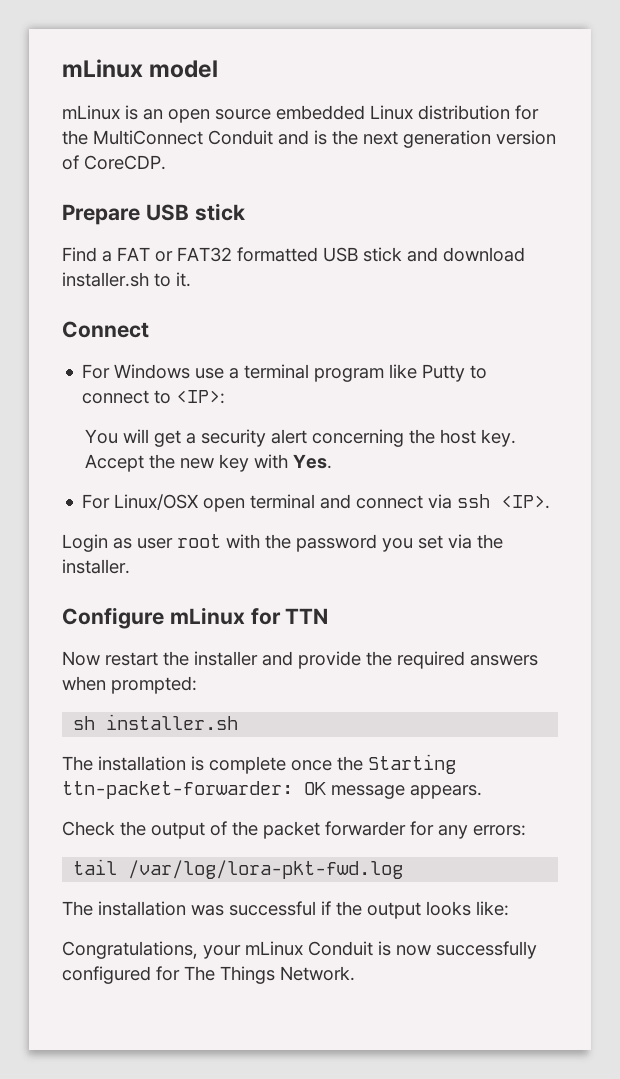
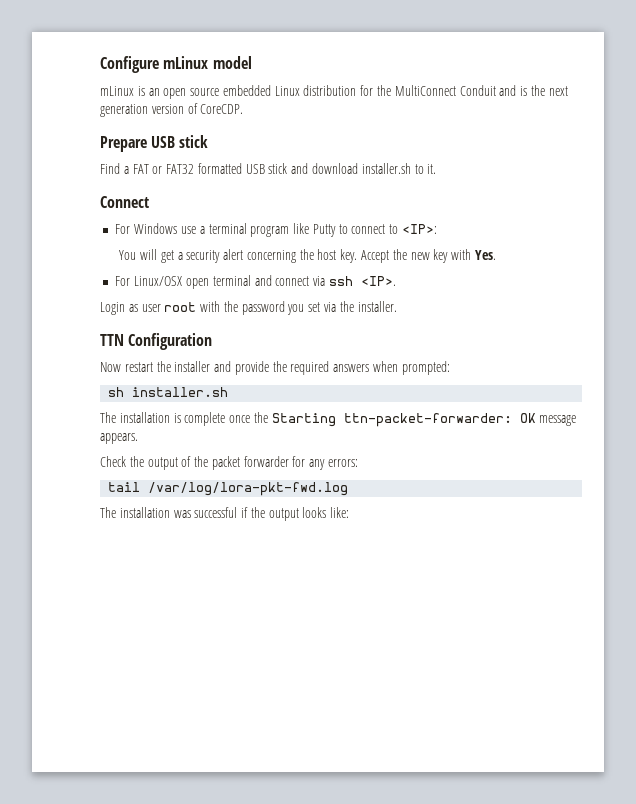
- mLinux model
+ Configure mLinux model
- Configure mLinux for TTN
+ TTN Configuration
- Congratulations, your mLinux Conduit is now successfully configured for The Things Network.

